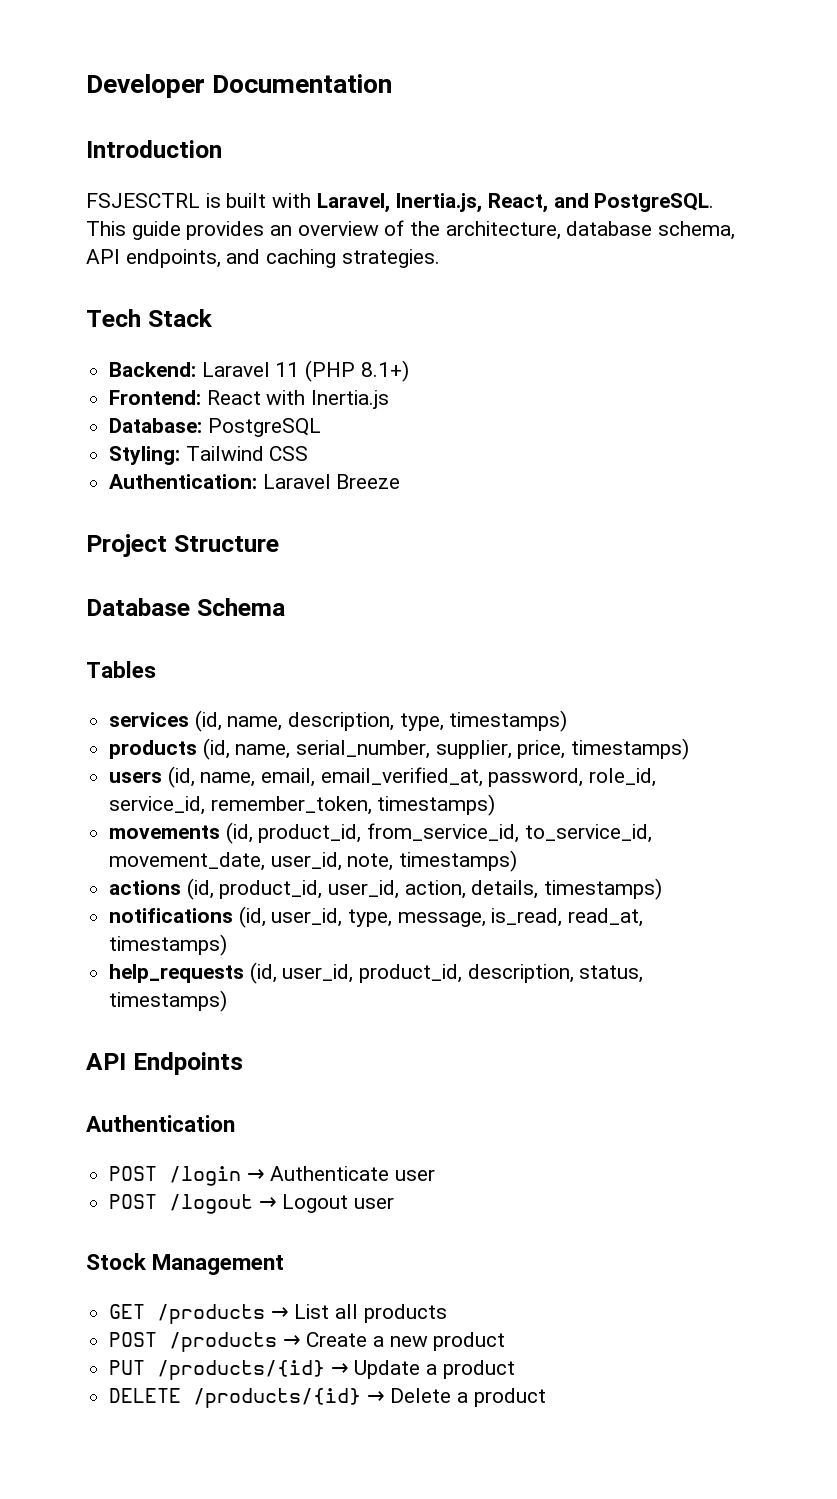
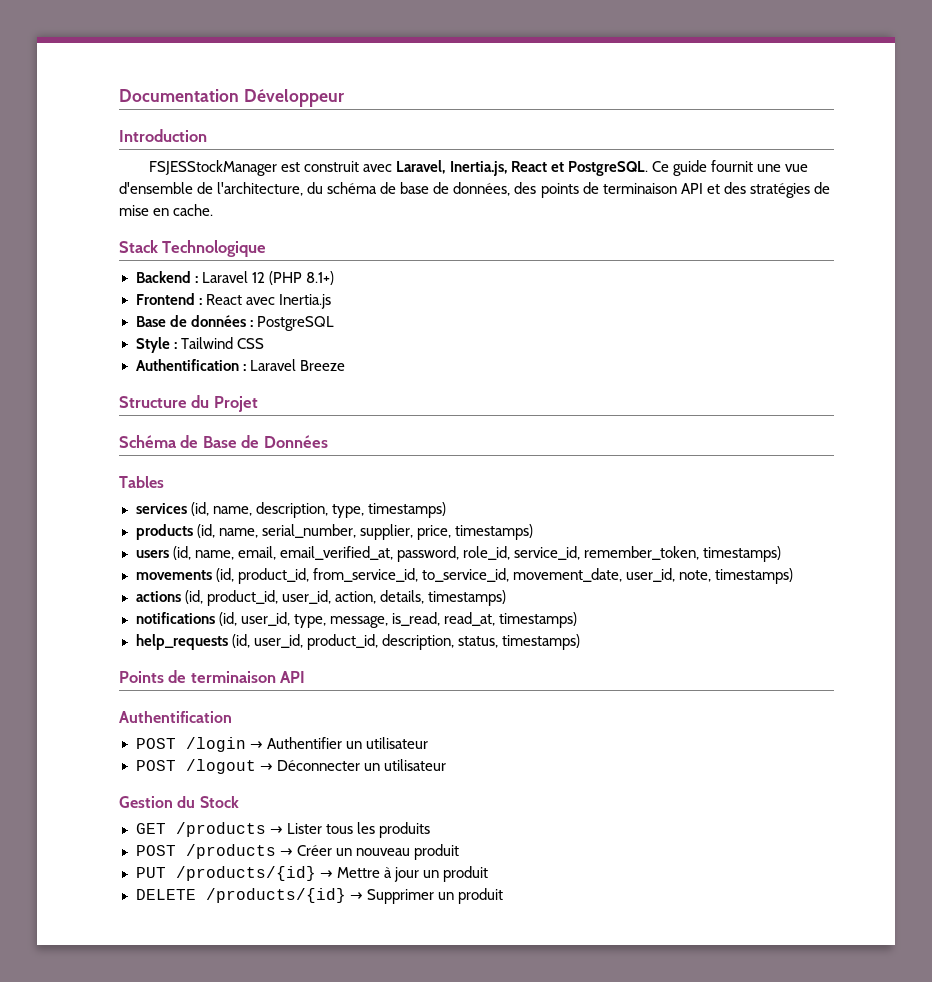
- Developer Documentation
+ Documentation Développeur
- FSJESCTRL is built with Laravel, Inertia.js, React, and PostgreSQL. This guide provides an overview of the architecture, database schema, API endpoints, and caching strategies.
- Tech Stack
- Backend: Laravel 11 (PHP 8.1+)
- Frontend: React with Inertia.js
- Database: PostgreSQL
+ FSJESStockManager est construit avec Laravel, Inertia.js, React et PostgreSQL. Ce guide fournit une vue d'ensemble de l'architecture, du schéma de base de données, des points de terminaison API et des stratégies de mise en cache.
+ Stack Technologique
+ Backend : Laravel 12 (PHP 8.1+)
+ Frontend : React avec Inertia.js
+ Base de données : PostgreSQL
- Styling: Tailwind CSS
+ Style : Tailwind CSS
- Authentication: Laravel Breeze
+ Authentification : Laravel Breeze
- Project Structure
- Database Schema
+ Structure du Projet
+ Schéma de Base de Données
- API Endpoints
- Authentication
+ Points de terminaison API
+ Authentification
- POST /login → Authenticate user
+ POST /login → Authentifier un utilisateur
- POST /logout → Logout user
- Stock Management
+ POST /logout → Déconnecter un utilisateur
+ Gestion du Stock
- GET /products → List all products
+ GET /products → Lister tous les produits
- POST /products → Create a new product
+ POST /products → Créer un nouveau produit
- PUT /products/{id} → Update a product
+ PUT /products/{id} → Mettre à jour un produit
- DELETE /products/{id} → Delete a product
+ DELETE /products/{id} → Supprimer un produit

